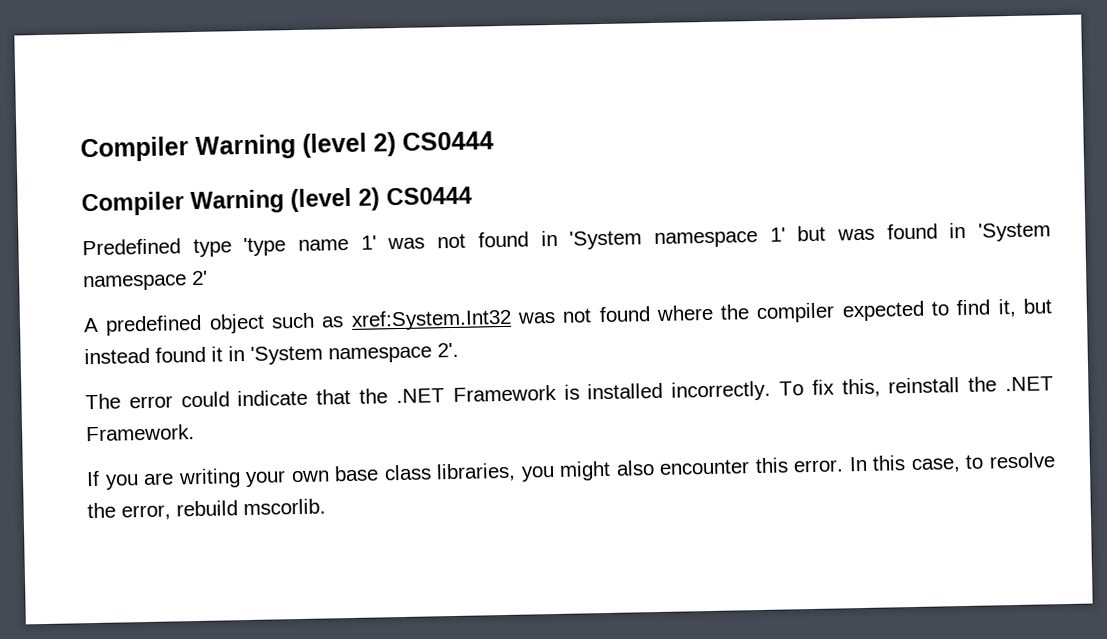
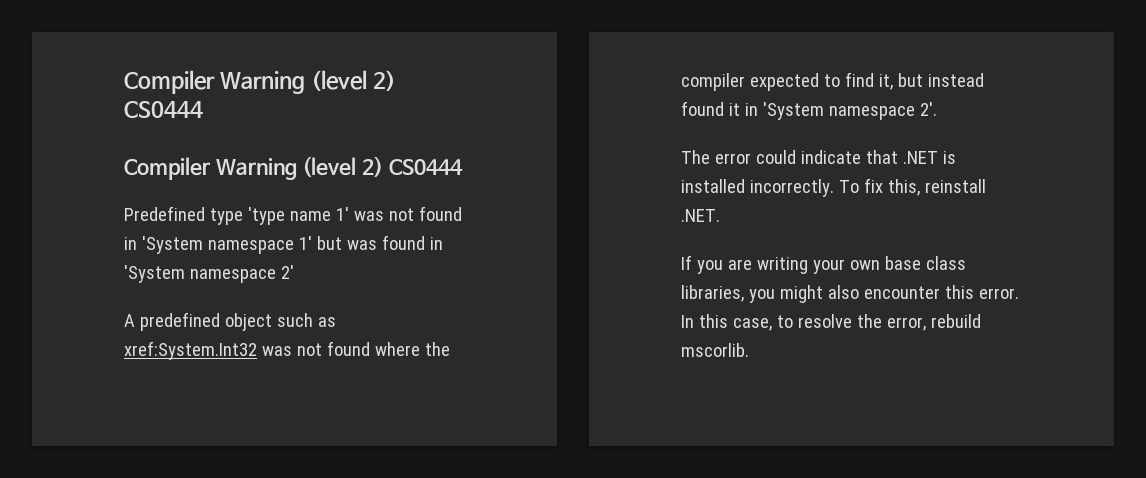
- The error could indicate that the .NET Framework is installed incorrectly.
+ The error could indicate that .NET is installed incorrectly.
- To fix this, reinstall the .NET Framework.
+ To fix this, reinstall .NET.

